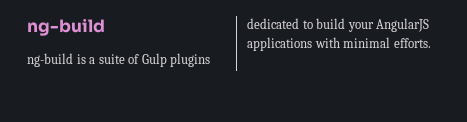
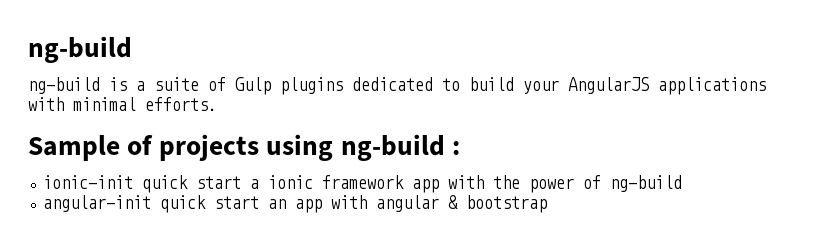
+ Sample of projects using ng-build :
+ ionic-init quick start a ionic framework app with the power of ng-build
+ angular-init quick start an app with angular & bootstrap

